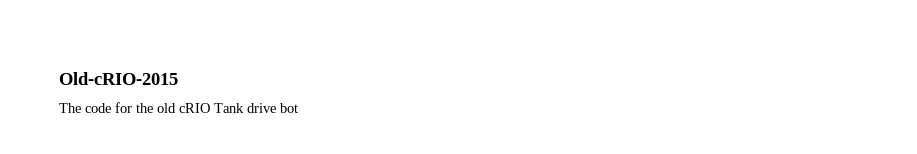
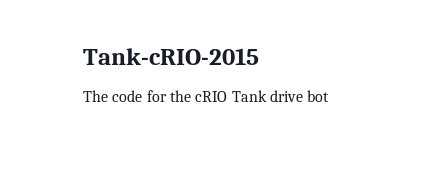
- Old-cRIO-2015
+ Tank-cRIO-2015
- The code for the old cRIO Tank drive bot
+ The code for the cRIO Tank drive bot

